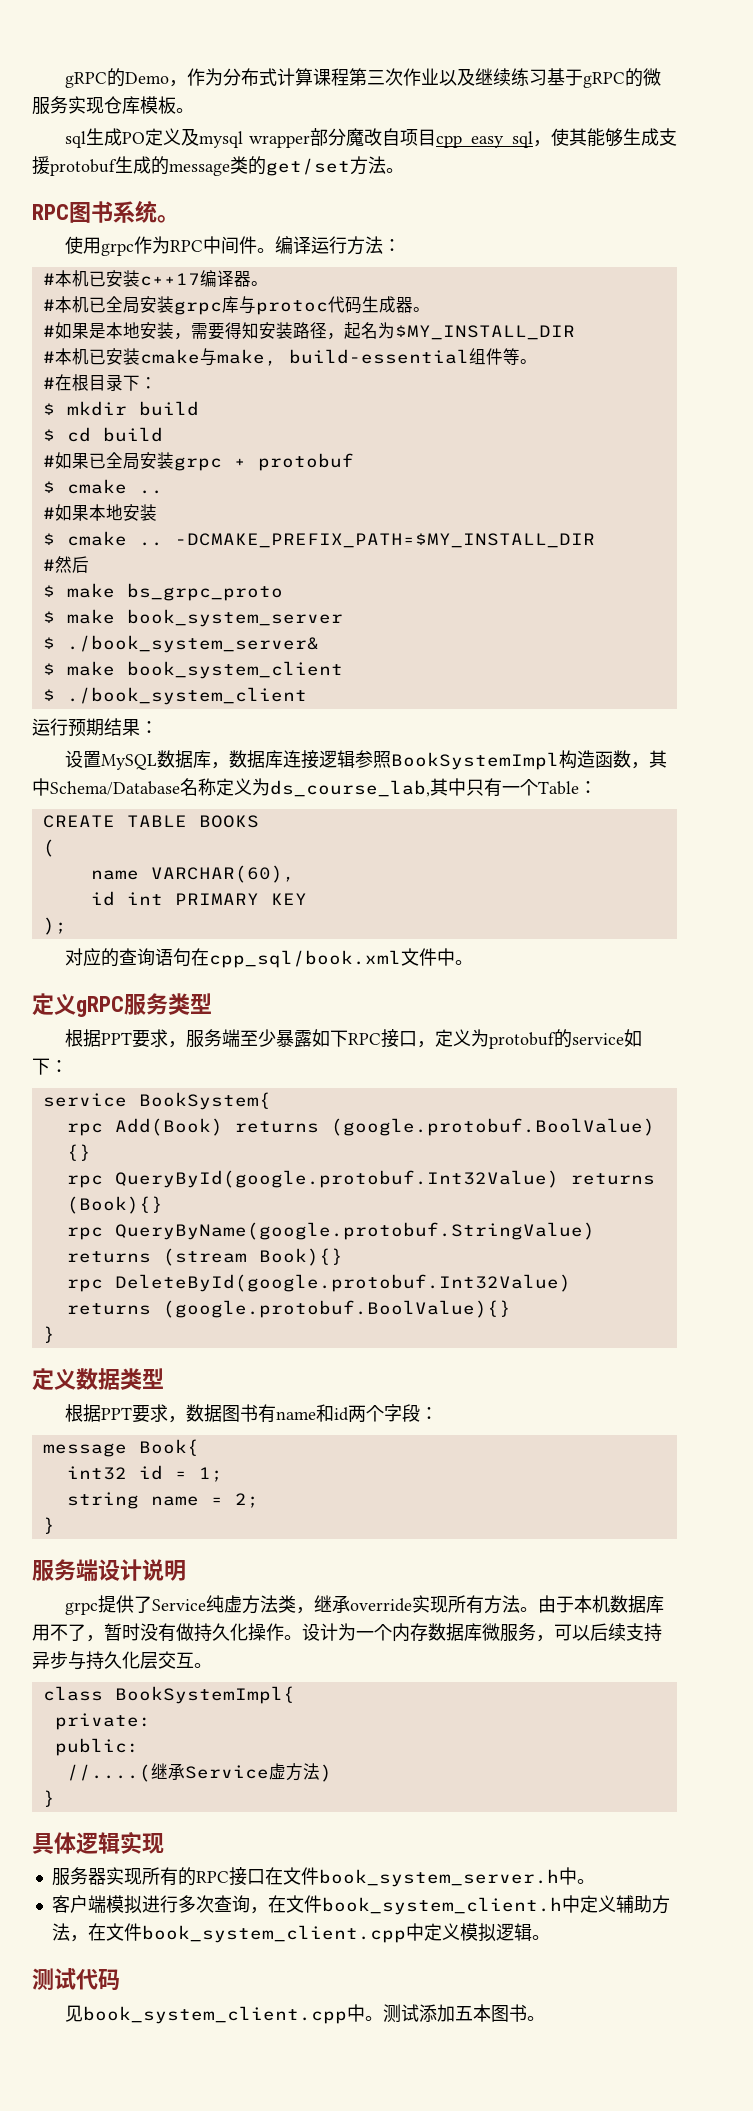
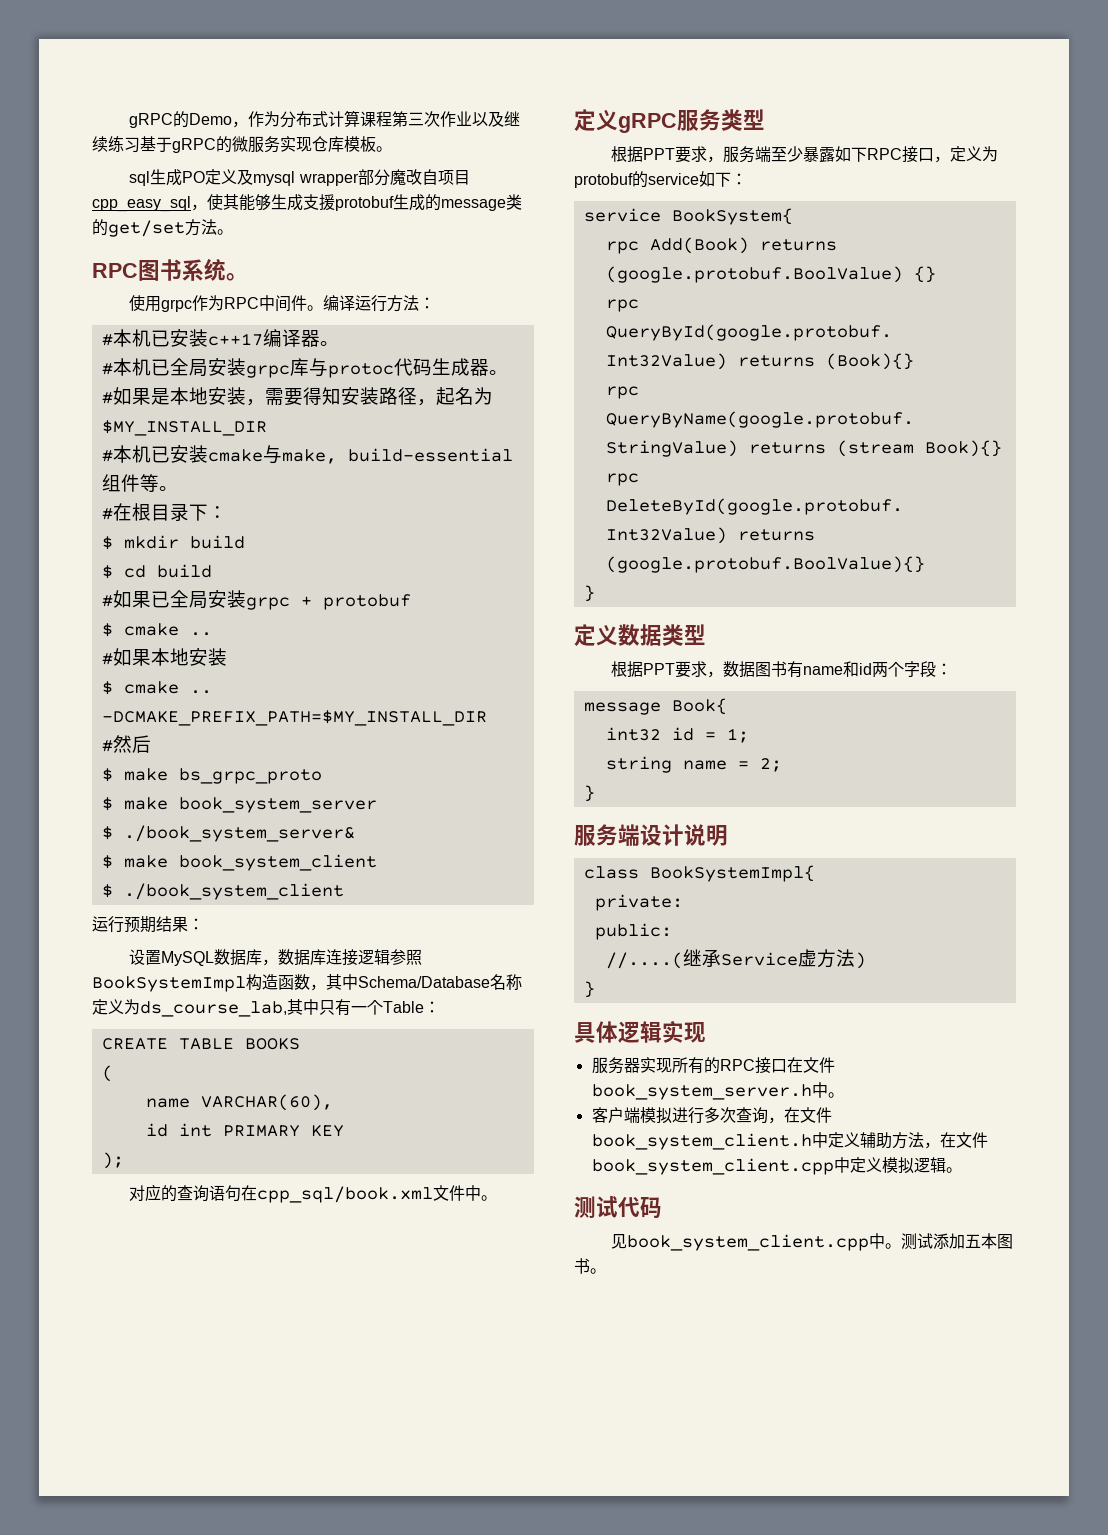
- grpc提供了Service纯虚方法类，继承override实现所有方法。由于本机数据库用不了，暂时没有做持久化操作。设计为一个内存数据库微服务，可以后续支持异步与持久化层交互。

